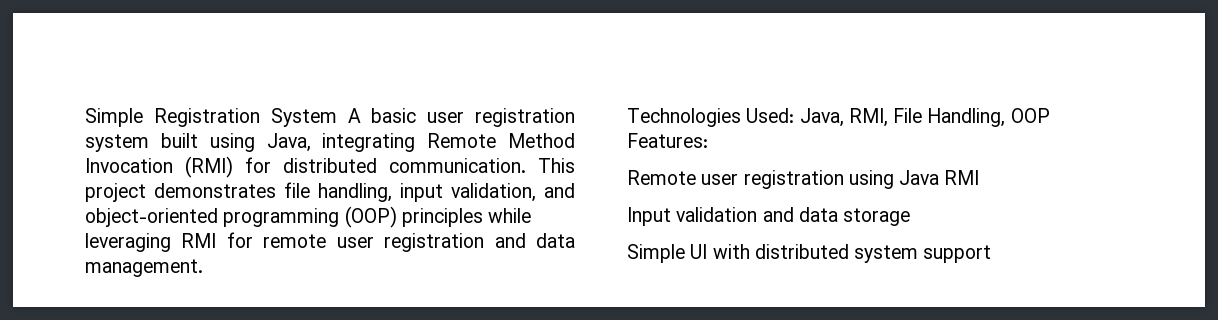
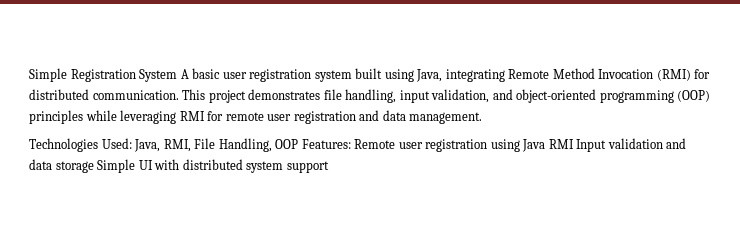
- Technologies Used: Java, RMI, File Handling, OOP Features:
- Remote user registration using Java RMI
- Input validation and data storage
- Simple UI with distributed system support
+ Technologies Used: Java, RMI, File Handling, OOP Features: Remote user registration using Java RMI Input validation and data storage Simple UI with distributed system support

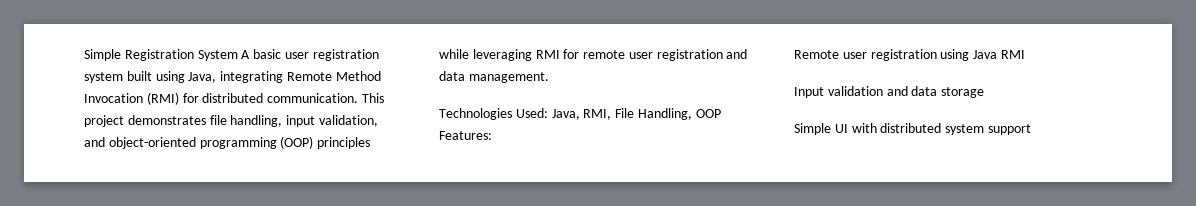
- Technologies Used: Java, RMI, File Handling, OOP Features: Remote user registration using Java RMI Input validation and data storage Simple UI with distributed system support
+ Technologies Used: Java, RMI, File Handling, OOP Features:
+ Remote user registration using Java RMI
+ Input validation and data storage
+ Simple UI with distributed system support

